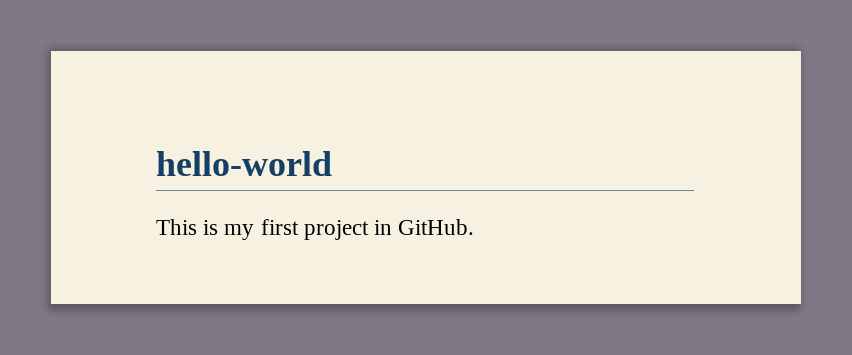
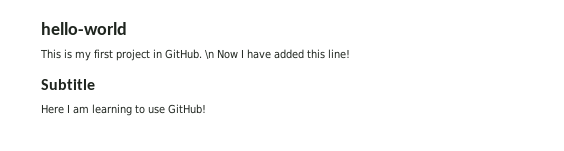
+ \n Now I have added this line!
+ Subtitle
+ Here I am learning to use GitHub!

